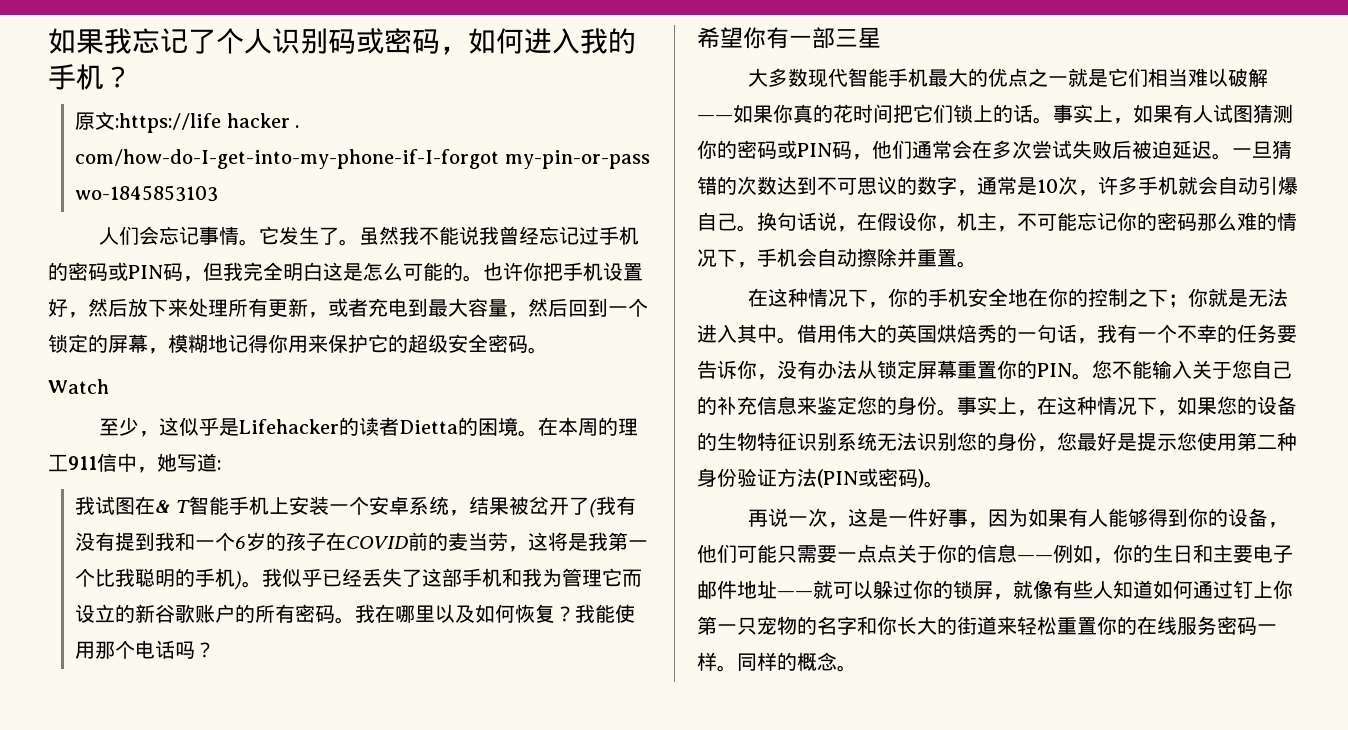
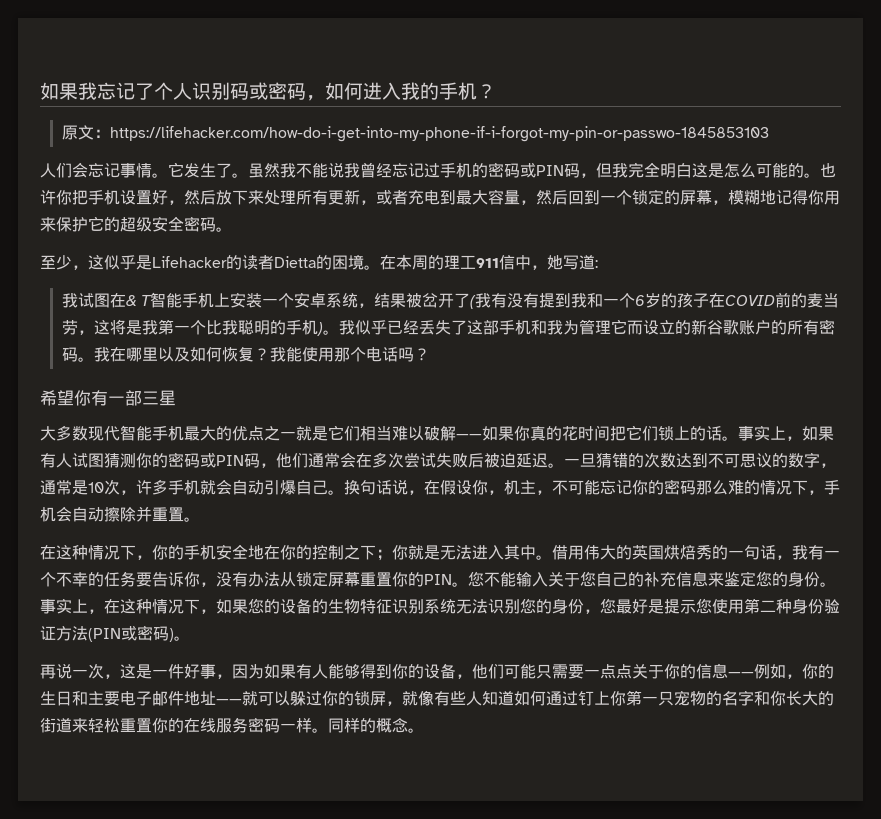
- 原文:https://life hacker . com/how-do-I-get-into-my-phone-if-I-forgot my-pin-or-pass wo-1845853103
+ 原文：https://lifehacker.com/how-do-i-get-into-my-phone-if-i-forgot-my-pin-or-passwo-1845853103
- Watch

